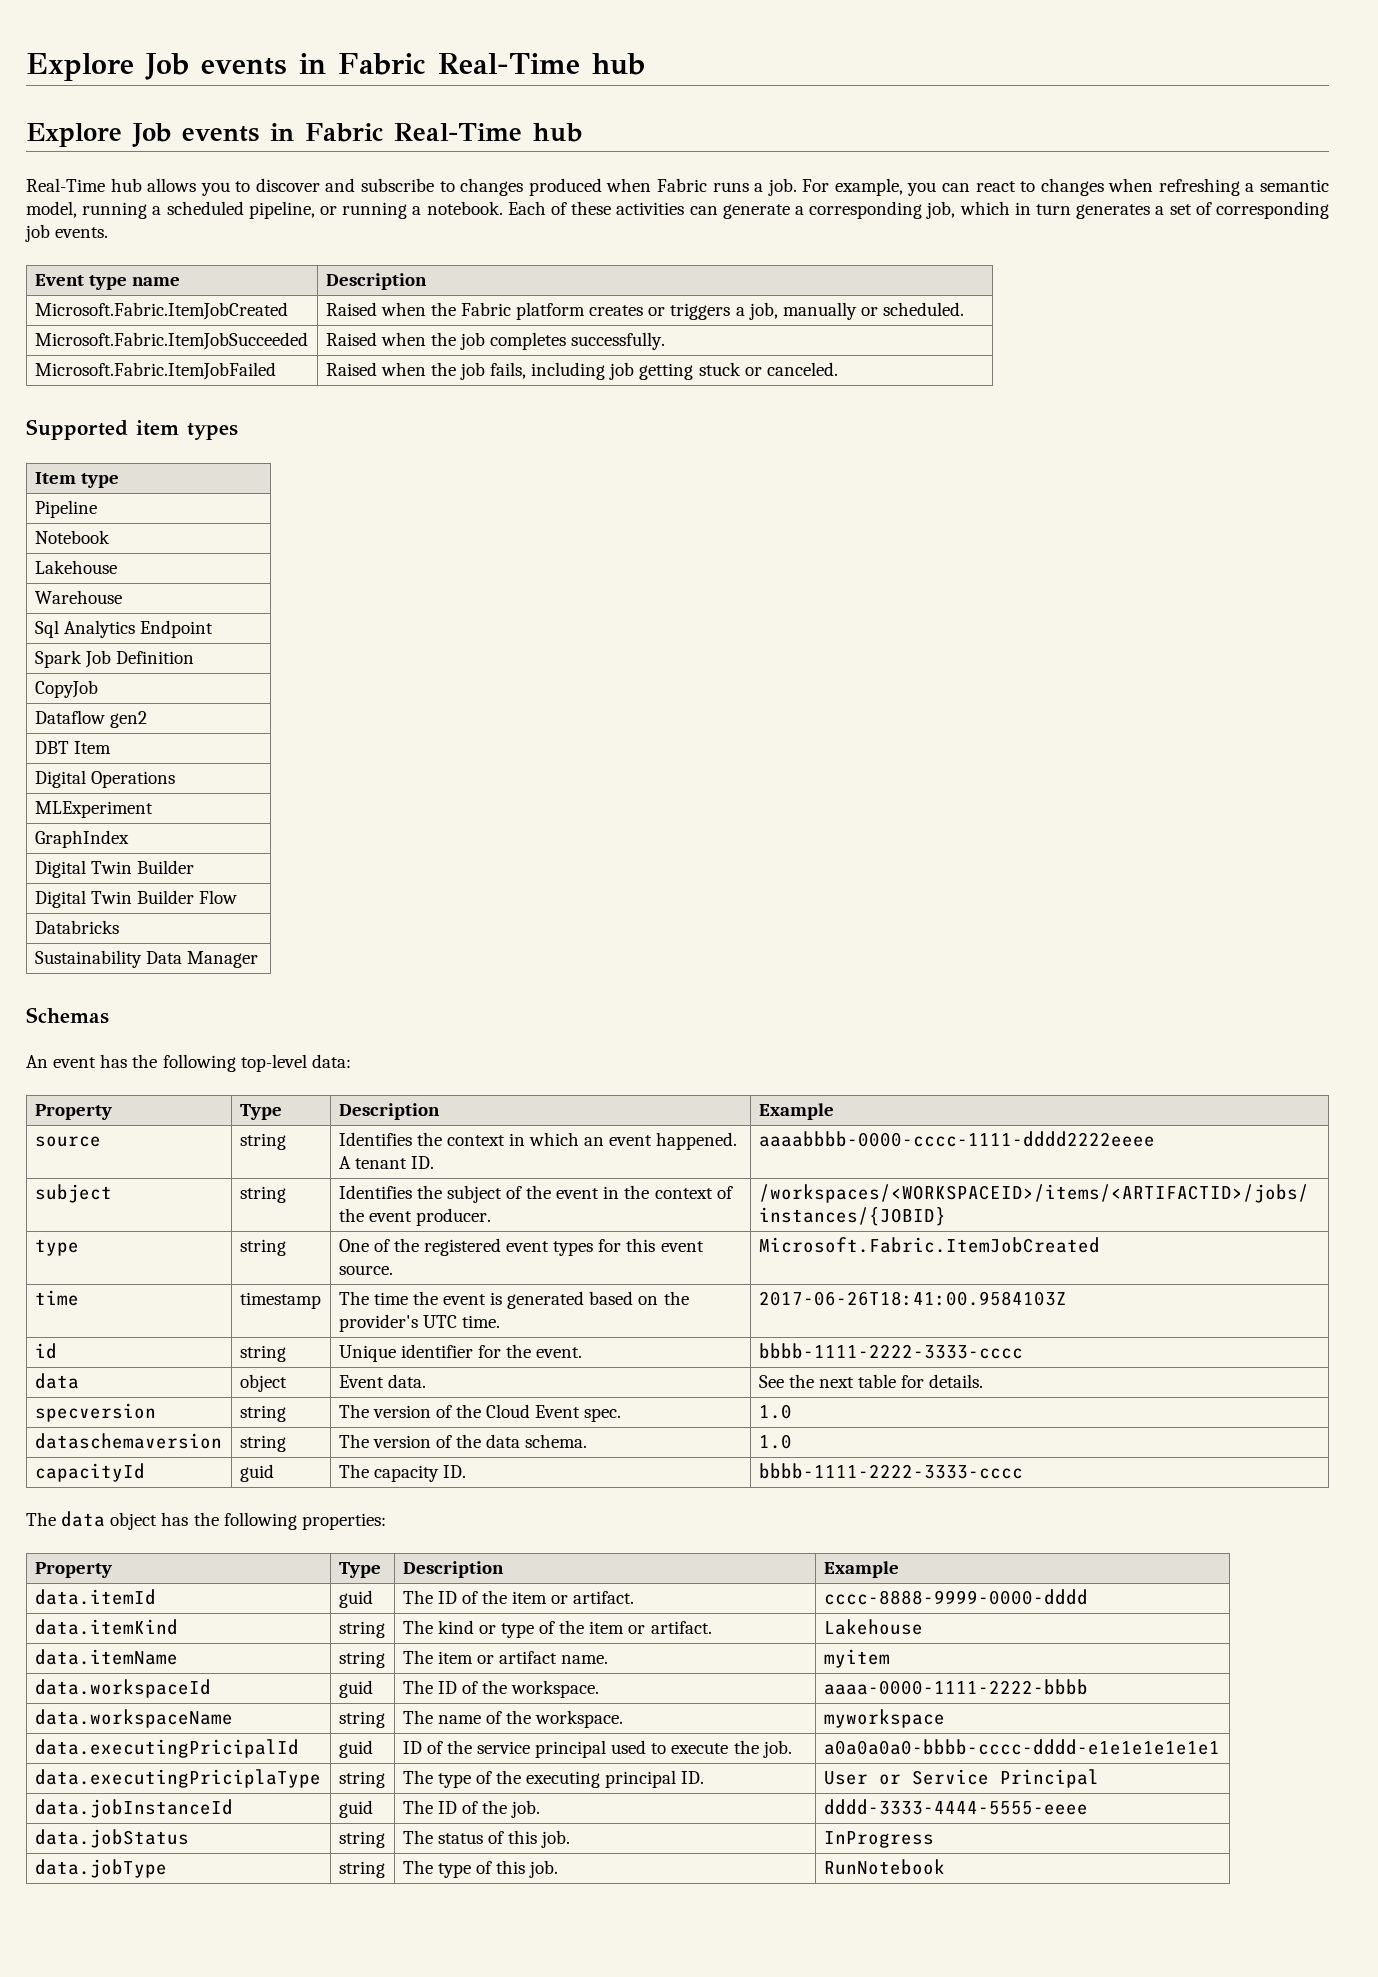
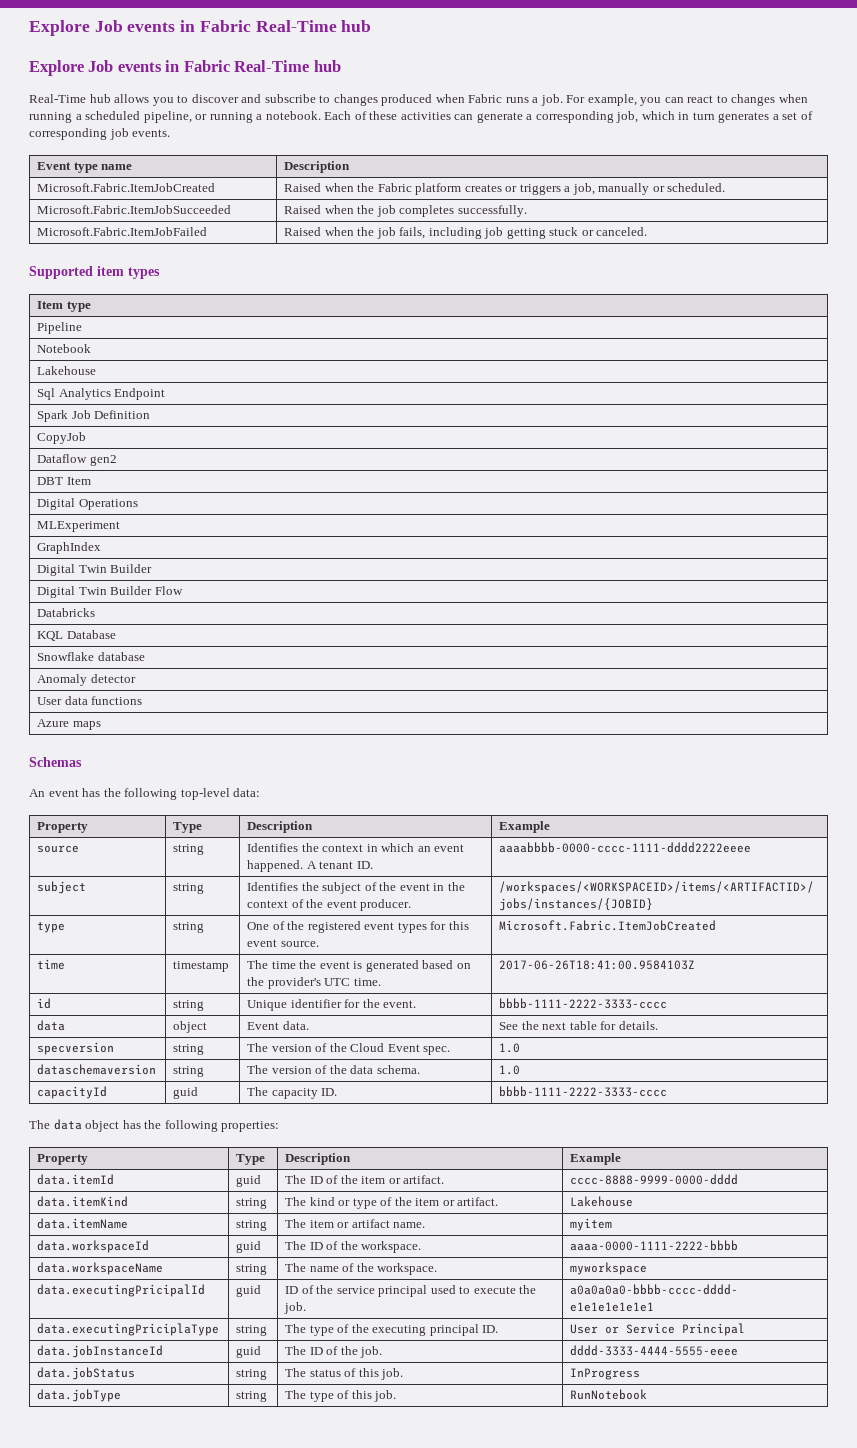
- For example, you can react to changes when refreshing a semantic model, running a scheduled pipeline, or running a notebook.
+ For example, you can react to changes when running a scheduled pipeline, or running a notebook.
- Warehouse
- Sustainability Data Manager
+ KQL Database
+ Snowflake database
+ Anomaly detector
+ User data functions
+ Azure maps

